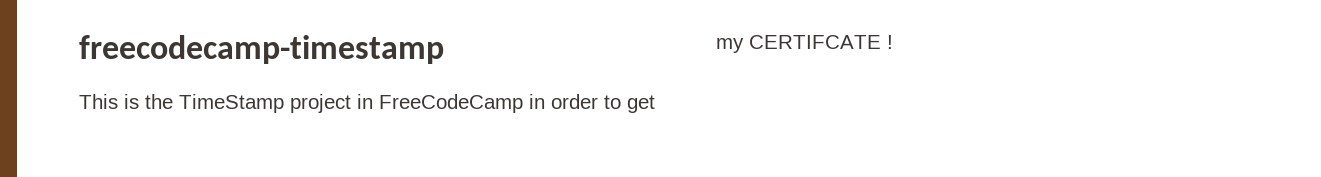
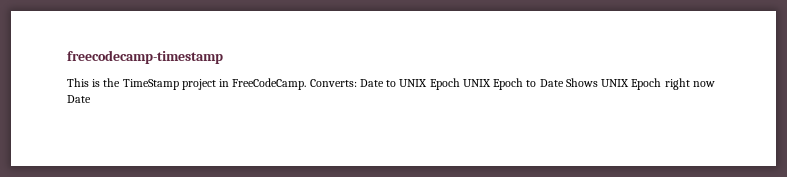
- This is the TimeStamp project in FreeCodeCamp in order to get my CERTIFCATE !
+ This is the TimeStamp project in FreeCodeCamp. Converts: Date to UNIX Epoch UNIX Epoch to Date Shows UNIX Epoch right now Date

